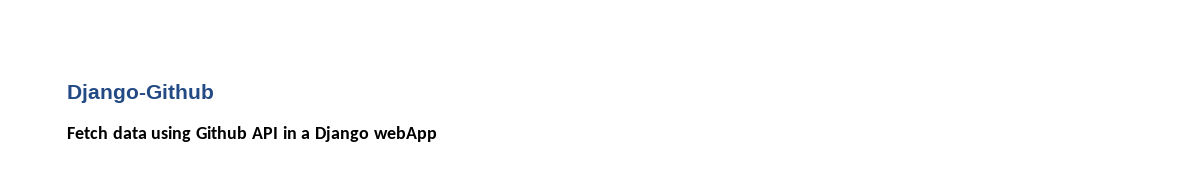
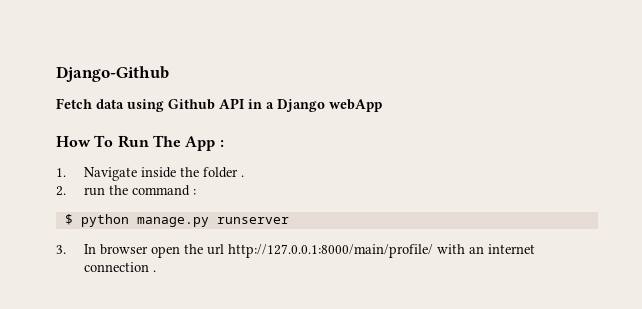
+ How To Run The App :
+ 1. Navigate inside the folder .
+ 2. run the command :
+ $ python manage.py runserver
+ 3. In browser open the url http://127.0.0.1:8000/main/profile/ with an internet connection .

